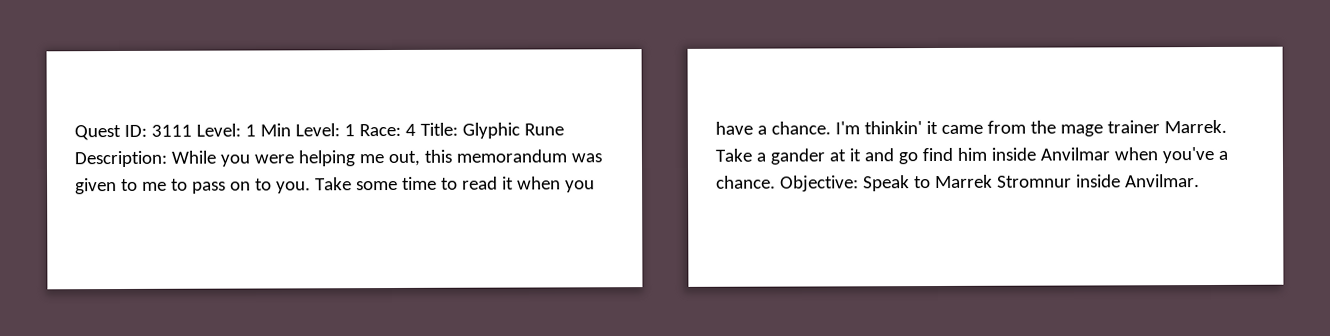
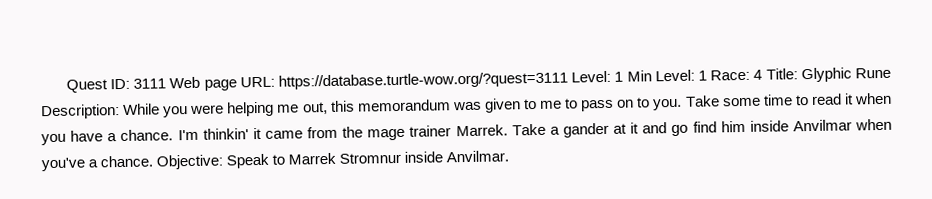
- Quest ID: 3111 Level: 1 Min Level: 1 Race: 4 Title: Glyphic Rune Description: While you were helping me out, this memorandum was given to me to pass on to you.
+ Quest ID: 3111 Web page URL: https://database.turtle-wow.org/?quest=3111 Level: 1 Min Level: 1 Race: 4 Title: Glyphic Rune Description: While you were helping me out, this memorandum was given to me to pass on to you.

